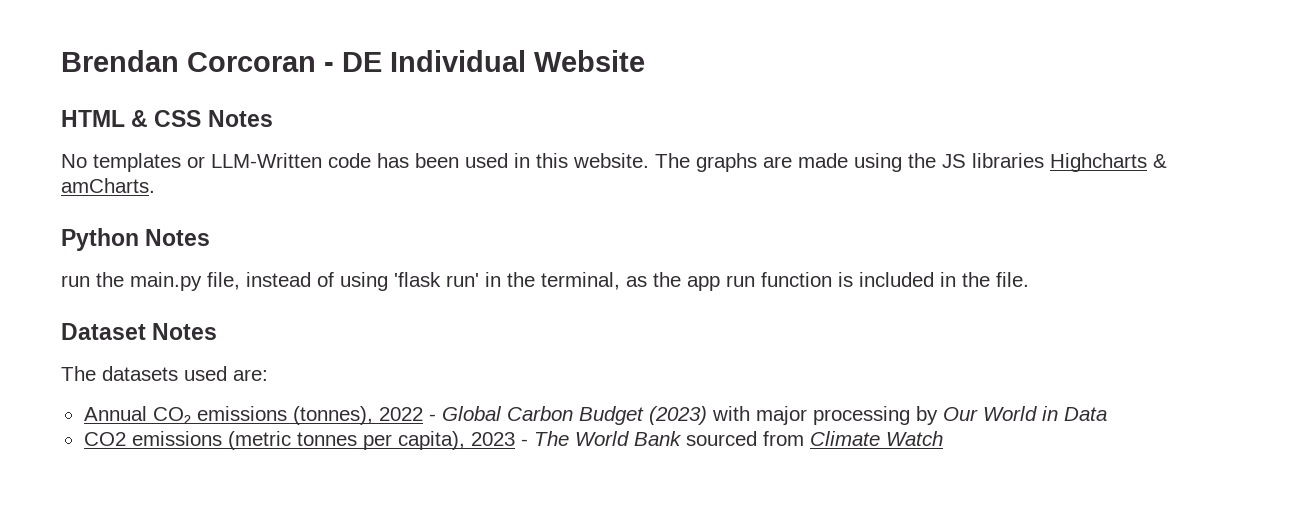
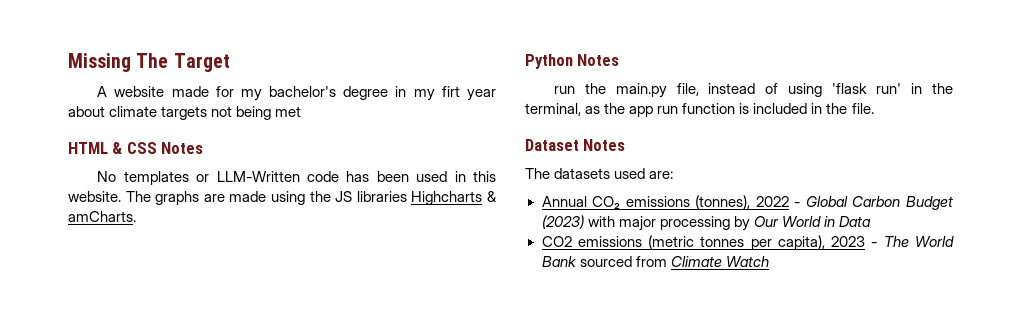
- Brendan Corcoran - DE Individual Website
+ Missing The Target
+ A website made for my bachelor's degree in my firt year about climate targets not being met

